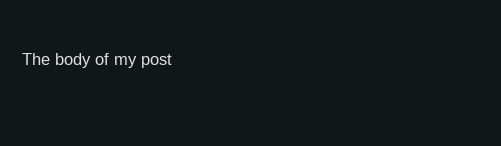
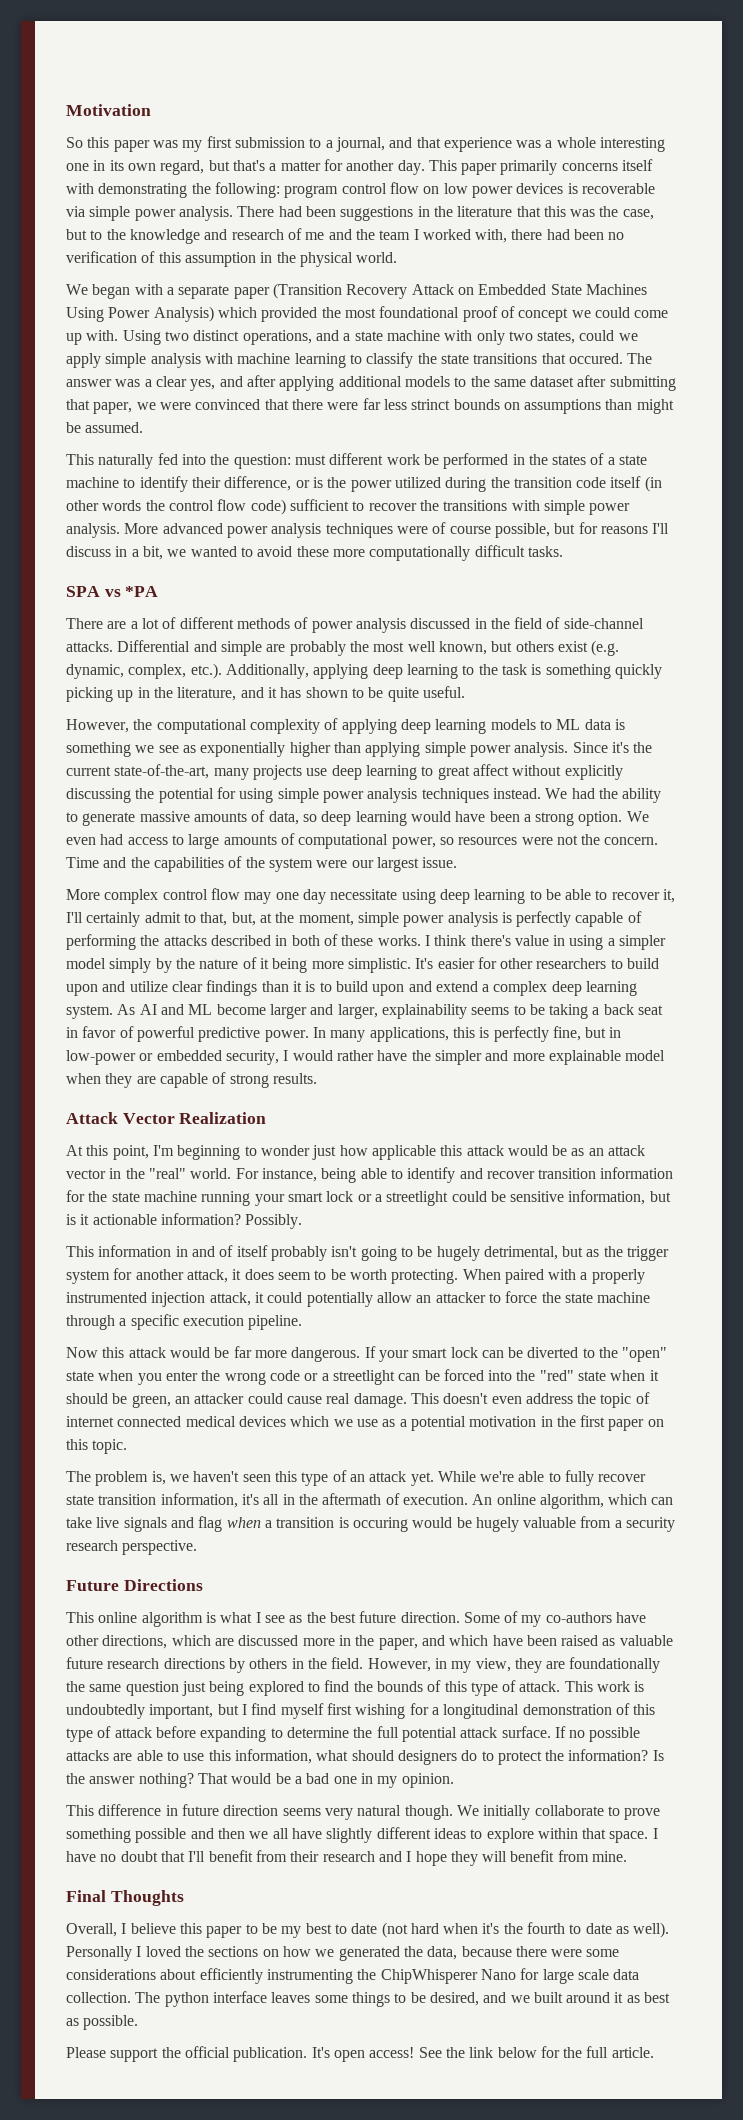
- The body of my post
+ Motivation
+ So this paper was my first submission to a journal, and that experience was a whole interesting one in its own regard, but that's a matter for another day. This paper primarily concerns itself with demonstrating the following: program control flow on low power devices is recoverable via simple power analysis. There had been suggestions in the literature that this was the case, but to the knowledge and research of me and the team I worked with, there had been no verification of this assumption in the physical world.
+ We began with a separate paper (Transition Recovery Attack on Embedded State Machines Using Power Analysis) which provided the most foundational proof of concept we could come up with. Using two distinct operations, and a state machine with only two states, could we apply simple analysis with machine learning to classify the state transitions that occured. The answer was a clear yes, and after applying additional models to the same dataset after submitting that paper, we were convinced that there were far less strinct bounds on assumptions than might be assumed.
+ This naturally fed into the question: must different work be performed in the states of a state machine to identify their difference, or is the power utilized during the transition code itself (in other words the control flow code) sufficient to recover the transitions with simple power analysis. More advanced power analysis techniques were of course possible, but for reasons I'll discuss in a bit, we wanted to avoid these more computationally difficult tasks.
+ SPA vs *PA
+ There are a lot of different methods of power analysis discussed in the field of side-channel attacks. Differential and simple are probably the most well known, but others exist (e.g. dynamic, complex, etc.). Additionally, applying deep learning to the task is something quickly picking up in the literature, and it has shown to be quite useful.
+ However, the computational complexity of applying deep learning models to ML data is something we see as exponentially higher than applying simple power analysis. Since it's the current state-of-the-art, many projects use deep learning to great affect without explicitly discussing the potential for using simple power analysis techniques instead. We had the ability to generate massive amounts of data, so deep learning would have been a strong option. We even had access to large amounts of computational power, so resources were not the concern. Time and the capabilities of the system were our largest issue.
+ More complex control flow may one day necessitate using deep learning to be able to recover it, I'll certainly admit to that, but, at the moment, simple power analysis is perfectly capable of performing the attacks described in both of these works. I think there's value in using a simpler model simply by the nature of it being more simplistic. It's easier for other researchers to build upon and utilize clear findings than it is to build upon and extend a complex deep learning system. As AI and ML become larger and larger, explainability seems to be taking a back seat in favor of powerful predictive power. In many applications, this is perfectly fine, but in low-power or embedded security, I would rather have the simpler and more explainable model when they are capable of strong results.
+ Attack Vector Realization
+ At this point, I'm beginning to wonder just how applicable this attack would be as an attack vector in the "real" world. For instance, being able to identify and recover transition information for the state machine running your smart lock or a streetlight could be sensitive information, but is it actionable information? Possibly.
+ This information in and of itself probably isn't going to be hugely detrimental, but as the trigger system for another attack, it does seem to be worth protecting. When paired with a properly instrumented injection attack, it could potentially allow an attacker to force the state machine through a specific execution pipeline.
+ Now this attack would be far more dangerous. If your smart lock can be diverted to the "open" state when you enter the wrong code or a streetlight can be forced into the "red" state when it should be green, an attacker could cause real damage. This doesn't even address the topic of internet connected medical devices which we use as a potential motivation in the first paper on this topic.
+ The problem is, we haven't seen this type of an attack yet. While we're able to fully recover state transition information, it's all in the aftermath of execution. An online algorithm, which can take live signals and flag when a transition is occuring would be hugely valuable from a security research perspective.
+ Future Directions
+ This online algorithm is what I see as the best future direction. Some of my co-authors have other directions, which are discussed more in the paper, and which have been raised as valuable future research directions by others in the field. However, in my view, they are foundationally the same question just being explored to find the bounds of this type of attack. This work is undoubtedly important, but I find myself first wishing for a longitudinal demonstration of this type of attack before expanding to determine the full potential attack surface. If no possible attacks are able to use this information, what should designers do to protect the information? Is the answer nothing? That would be a bad one in my opinion.
+ This difference in future direction seems very natural though. We initially collaborate to prove something possible and then we all have slightly different ideas to explore within that space. I have no doubt that I'll benefit from their research and I hope they will benefit from mine.
+ Final Thoughts
+ Overall, I believe this paper to be my best to date (not hard when it's the fourth to date as well). Personally I loved the sections on how we generated the data, because there were some considerations about efficiently instrumenting the ChipWhisperer Nano for large scale data collection. The python interface leaves some things to be desired, and we built around it as best as possible.
+ Please support the official publication. It's open access! See the link below for the full article.

